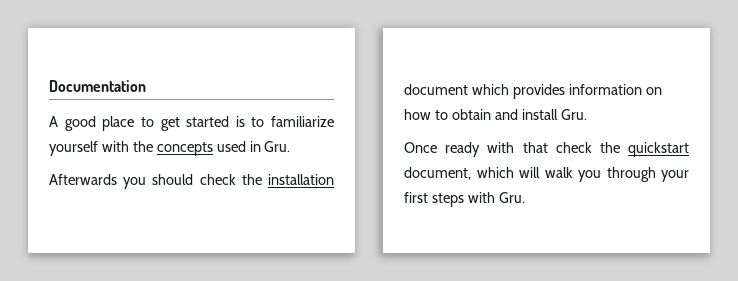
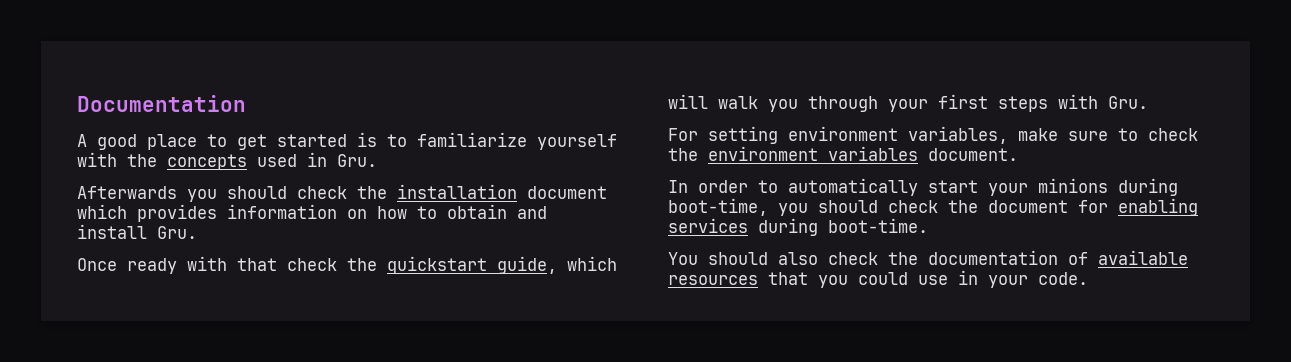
- Once ready with that check the quickstart document, which will walk you through your first steps with Gru.
+ Once ready with that check the quickstart guide, which will walk you through your first steps with Gru.
+ For setting environment variables, make sure to check the environment variables document.
+ In order to automatically start your minions during boot-time, you should check the document for enabling services during boot-time.
+ You should also check the documentation of available resources that you could use in your code.

